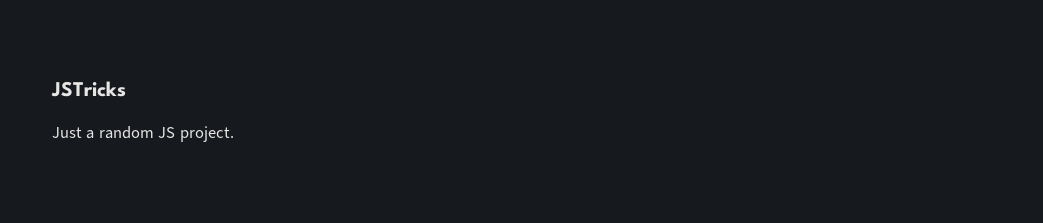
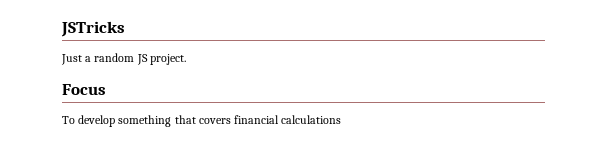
+ Focus
+ To develop something that covers financial calculations

